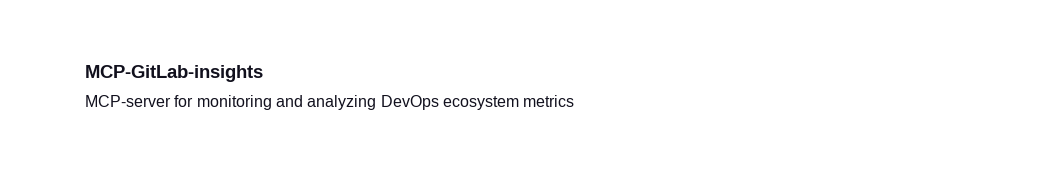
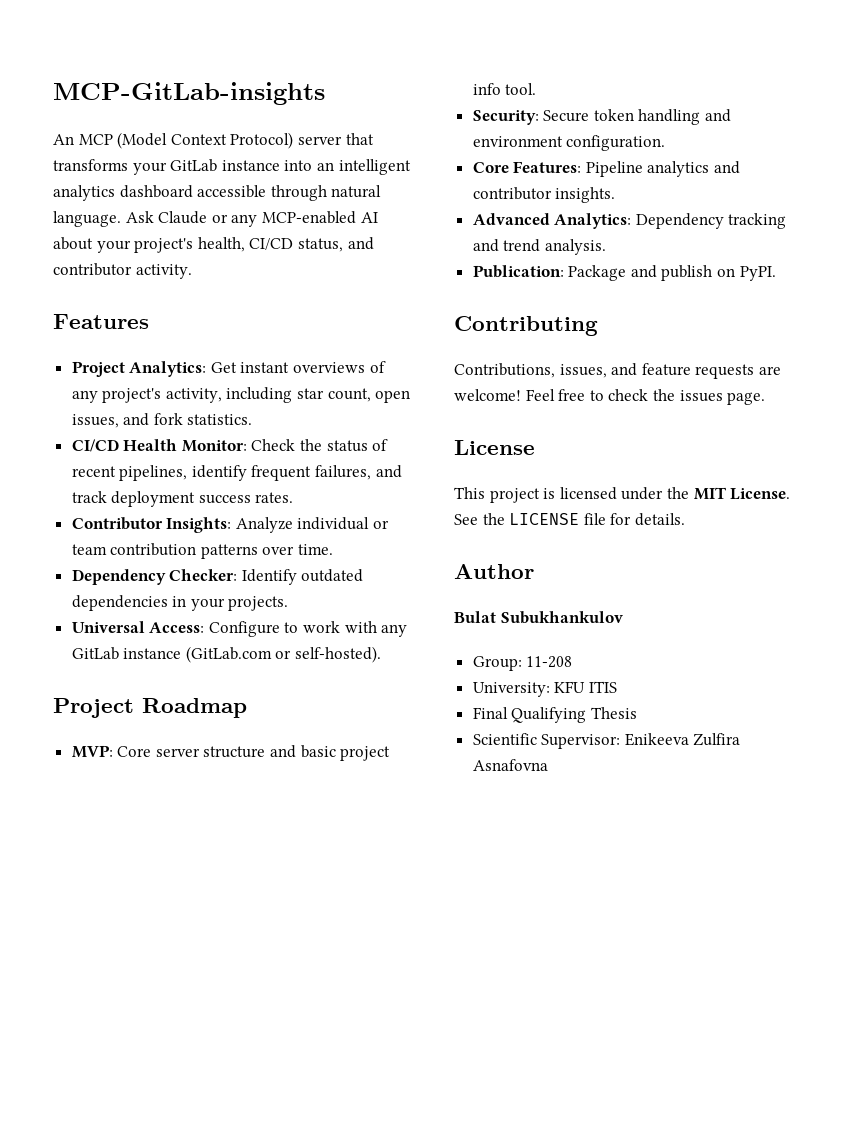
- MCP-server for monitoring and analyzing DevOps ecosystem metrics
+ An MCP (Model Context Protocol) server that transforms your GitLab instance into an intelligent analytics dashboard accessible through natural language. Ask Claude or any MCP-enabled AI about your project's health, CI/CD status, and contributor activity.
+ Features
+ Project Analytics: Get instant overviews of any project's activity, including star count, open issues, and fork statistics.
+ CI/CD Health Monitor: Check the status of recent pipelines, identify frequent failures, and track deployment success rates.
+ Contributor Insights: Analyze individual or team contribution patterns over time.
+ Dependency Checker: Identify outdated dependencies in your projects.
+ Universal Access: Configure to work with any GitLab instance (GitLab.com or self-hosted).
+ Project Roadmap
+ MVP: Core server structure and basic project info tool.
+ Security: Secure token handling and environment configuration.
+ Core Features: Pipeline analytics and contributor insights.
+ Advanced Analytics: Dependency tracking and trend analysis.
+ Publication: Package and publish on PyPI.
+ Contributing
+ Contributions, issues, and feature requests are welcome! Feel free to check the issues page.
+ License
+ This project is licensed under the MIT License. See the LICENSE file for details.
+ Author
+ Bulat Subukhankulov
+ Group: 11-208
+ University: KFU ITIS
+ Final Qualifying Thesis
+ Scientific Supervisor: Enikeeva Zulfira Asnafovna

